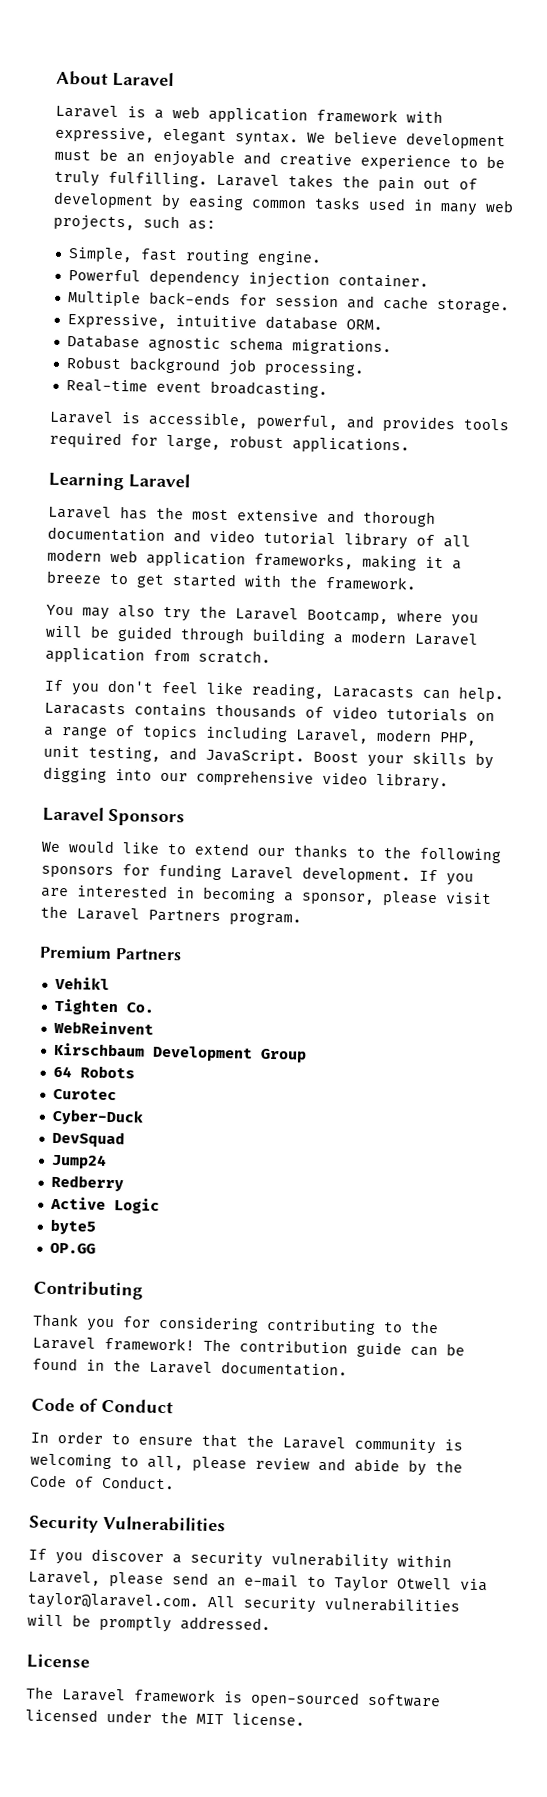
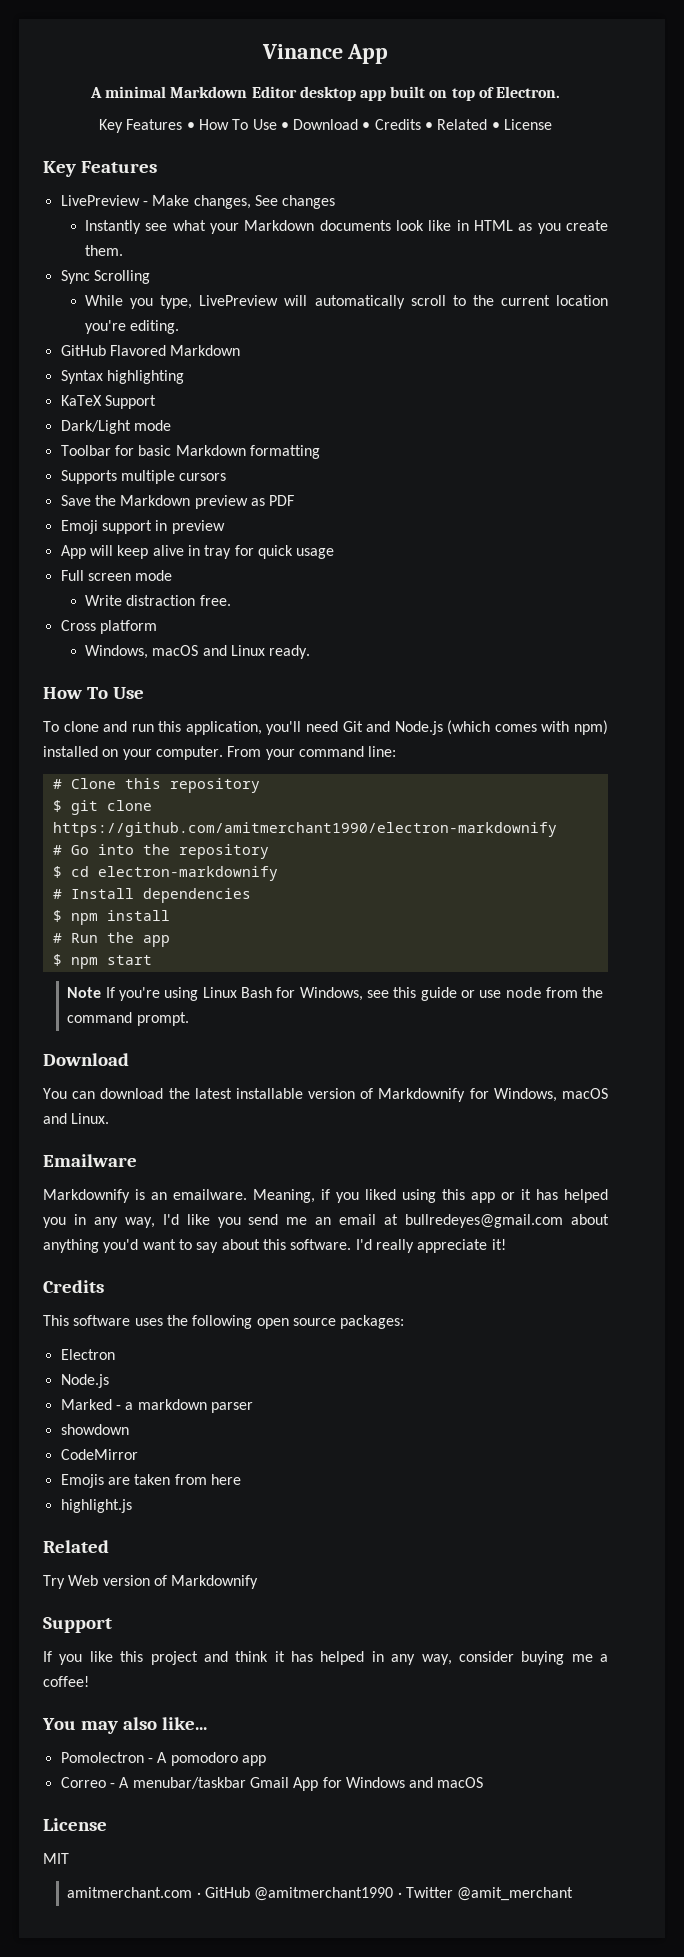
- About Laravel
- Laravel is a web application framework with expressive, elegant syntax. We believe development must be an enjoyable and creative experience to be truly fulfilling. Laravel takes the pain out of development by easing common tasks used in many web projects, such as:
- Simple, fast routing engine.
- Powerful dependency injection container.
- Multiple back-ends for session and cache storage.
- Expressive, intuitive database ORM.
- Database agnostic schema migrations.
- Robust background job processing.
- Real-time event broadcasting.
- Laravel is accessible, powerful, and provides tools required for large, robust applications.
- Learning Laravel
- Laravel has the most extensive and thorough documentation and video tutorial library of all modern web application frameworks, making it a breeze to get started with the framework.
- You may also try the Laravel Bootcamp, where you will be guided through building a modern Laravel application from scratch.
- If you don't feel like reading, Laracasts can help. Laracasts contains thousands of video tutorials on a range of topics including Laravel, modern PHP, unit testing, and JavaScript. Boost your skills by digging into our comprehensive video library.
- Laravel Sponsors
- We would like to extend our thanks to the following sponsors for funding Laravel development. If you are interested in becoming a sponsor, please visit the Laravel Partners program.
- Premium Partners
- Vehikl
- Tighten Co.
- WebReinvent
- Kirschbaum Development Group
- 64 Robots
- Curotec
- Cyber-Duck
- DevSquad
- Jump24
- Redberry
- Active Logic
- byte5
- OP.GG
- Contributing
- Thank you for considering contributing to the Laravel framework! The contribution guide can be found in the Laravel documentation.
- Code of Conduct
- In order to ensure that the Laravel community is welcoming to all, please review and abide by the Code of Conduct.
- Security Vulnerabilities
- If you discover a security vulnerability within Laravel, please send an e-mail to Taylor Otwell via taylor@laravel.com. All security vulnerabilities will be promptly addressed.
+ Vinance App
+ A minimal Markdown Editor desktop app built on top of Electron.
+ Key Features • How To Use • Download • Credits • Related • License
+ Key Features
+ LivePreview - Make changes, See changes
+ Instantly see what your Markdown documents look like in HTML as you create them.
+ Sync Scrolling
+ While you type, LivePreview will automatically scroll to the current location you're editing.
+ GitHub Flavored Markdown
+ Syntax highlighting
+ KaTeX Support
+ Dark/Light mode
+ Toolbar for basic Markdown formatting
+ Supports multiple cursors
+ Save the Markdown preview as PDF
+ Emoji support in preview
+ App will keep alive in tray for quick usage
+ Full screen mode
+ Write distraction free.
+ Cross platform
+ Windows, macOS and Linux ready.
+ How To Use
+ To clone and run this application, you'll need Git and Node.js (which comes with npm) installed on your computer. From your command line:
+ # Clone this repository
+ $ git clone https://github.com/amitmerchant1990/electron-markdownify
+ # Go into the repository
+ $ cd electron-markdownify
+ # Install dependencies
+ $ npm install
+ # Run the app
+ $ npm start
+ Note If you're using Linux Bash for Windows, see this guide or use node from the command prompt.
+ Download
+ You can download the latest installable version of Markdownify for Windows, macOS and Linux.
+ Emailware
+ Markdownify is an emailware. Meaning, if you liked using this app or it has helped you in any way, I'd like you send me an email at bullredeyes@gmail.com about anything you'd want to say about this software. I'd really appreciate it!
+ Credits
+ This software uses the following open source packages:
+ Electron
+ Node.js
+ Marked - a markdown parser
+ showdown
+ CodeMirror
+ Emojis are taken from here
+ highlight.js
+ Related
+ Try Web version of Markdownify
+ Support
+ If you like this project and think it has helped in any way, consider buying me a coffee!
+ You may also like...
+ Pomolectron - A pomodoro app
+ Correo - A menubar/taskbar Gmail App for Windows and macOS
  License
- The Laravel framework is open-sourced software licensed under the MIT license.
+ MIT
+ amitmerchant.com · GitHub @amitmerchant1990 · Twitter @amit_merchant

